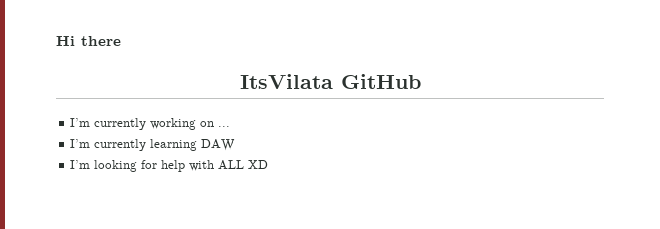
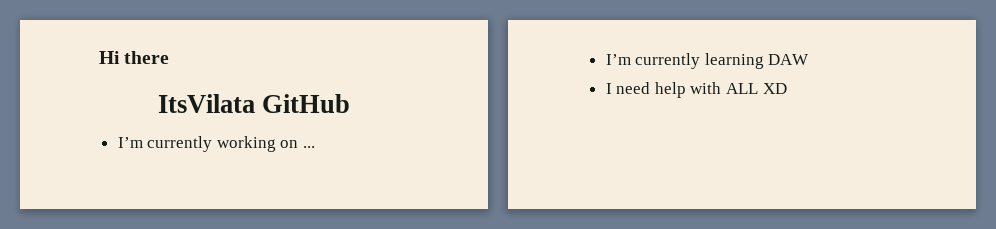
- I’m looking for help with ALL XD
+ I need help with ALL XD

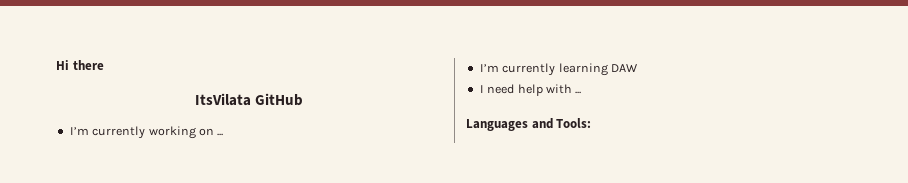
- I need help with ALL XD
+ I need help with ...
+ Languages and Tools:

